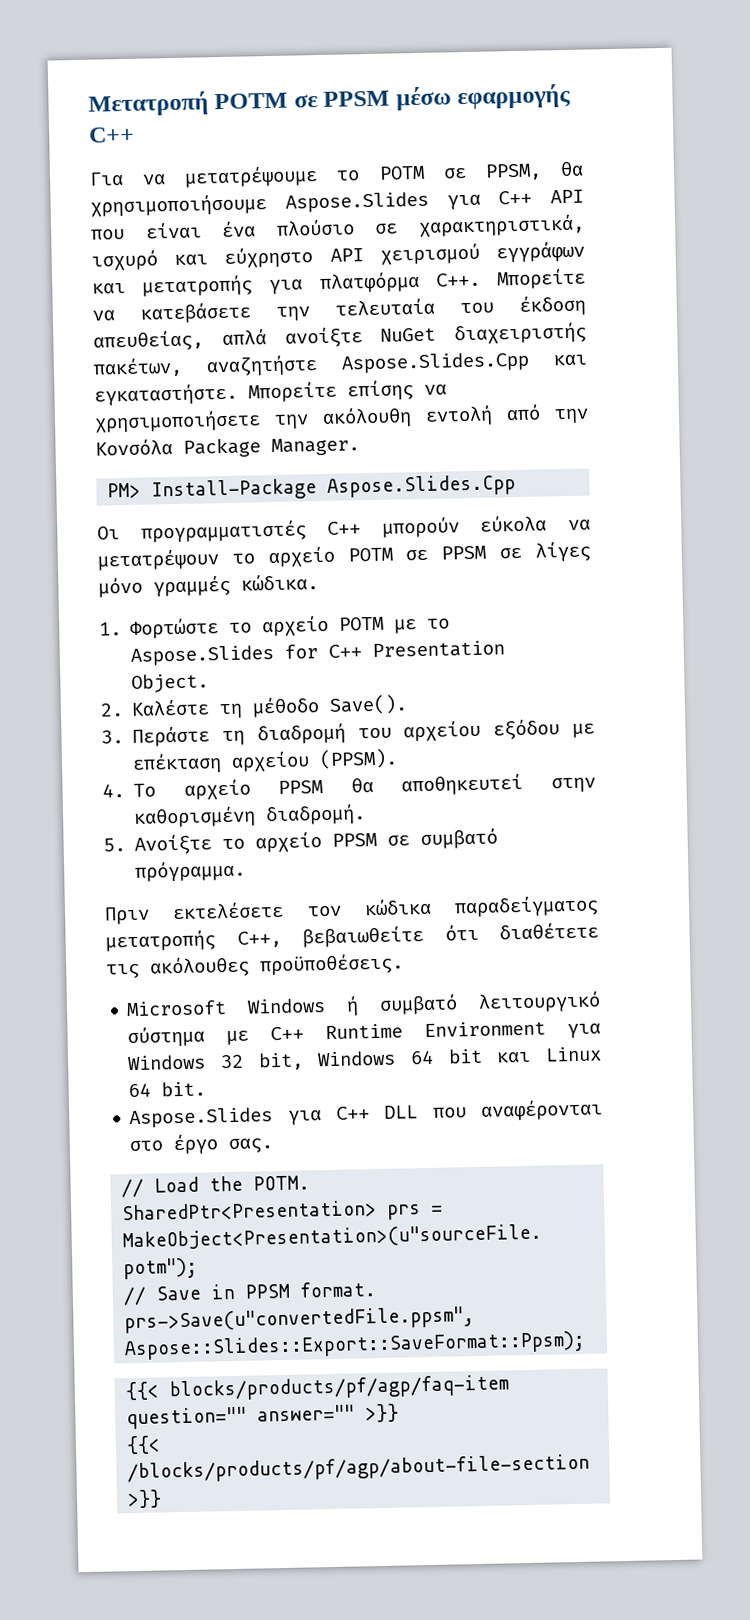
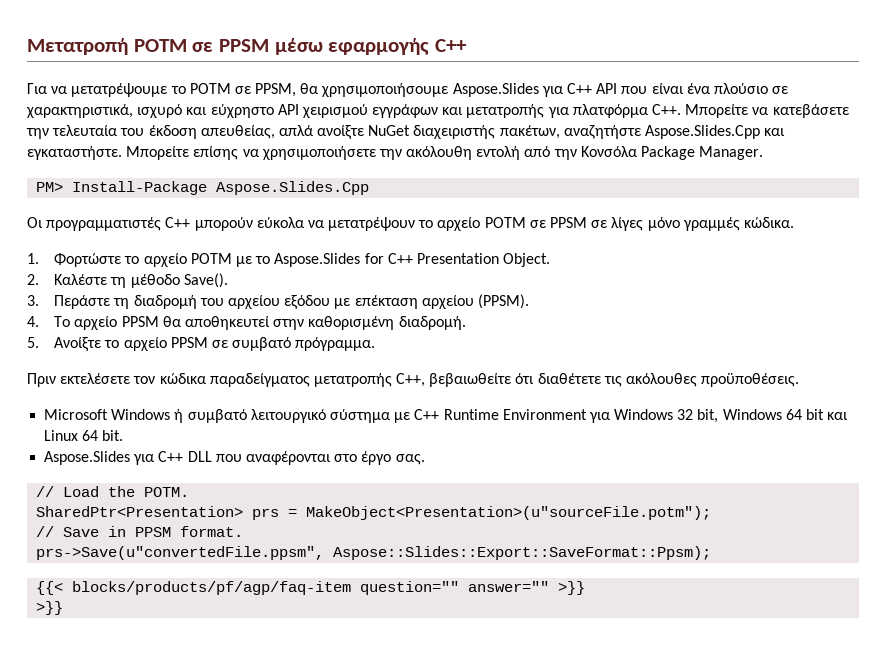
  {{< blocks/products/pf/agp/faq-item question="" answer="" >}}
- {{< /blocks/products/pf/agp/about-file-section >}}
+ >}}

